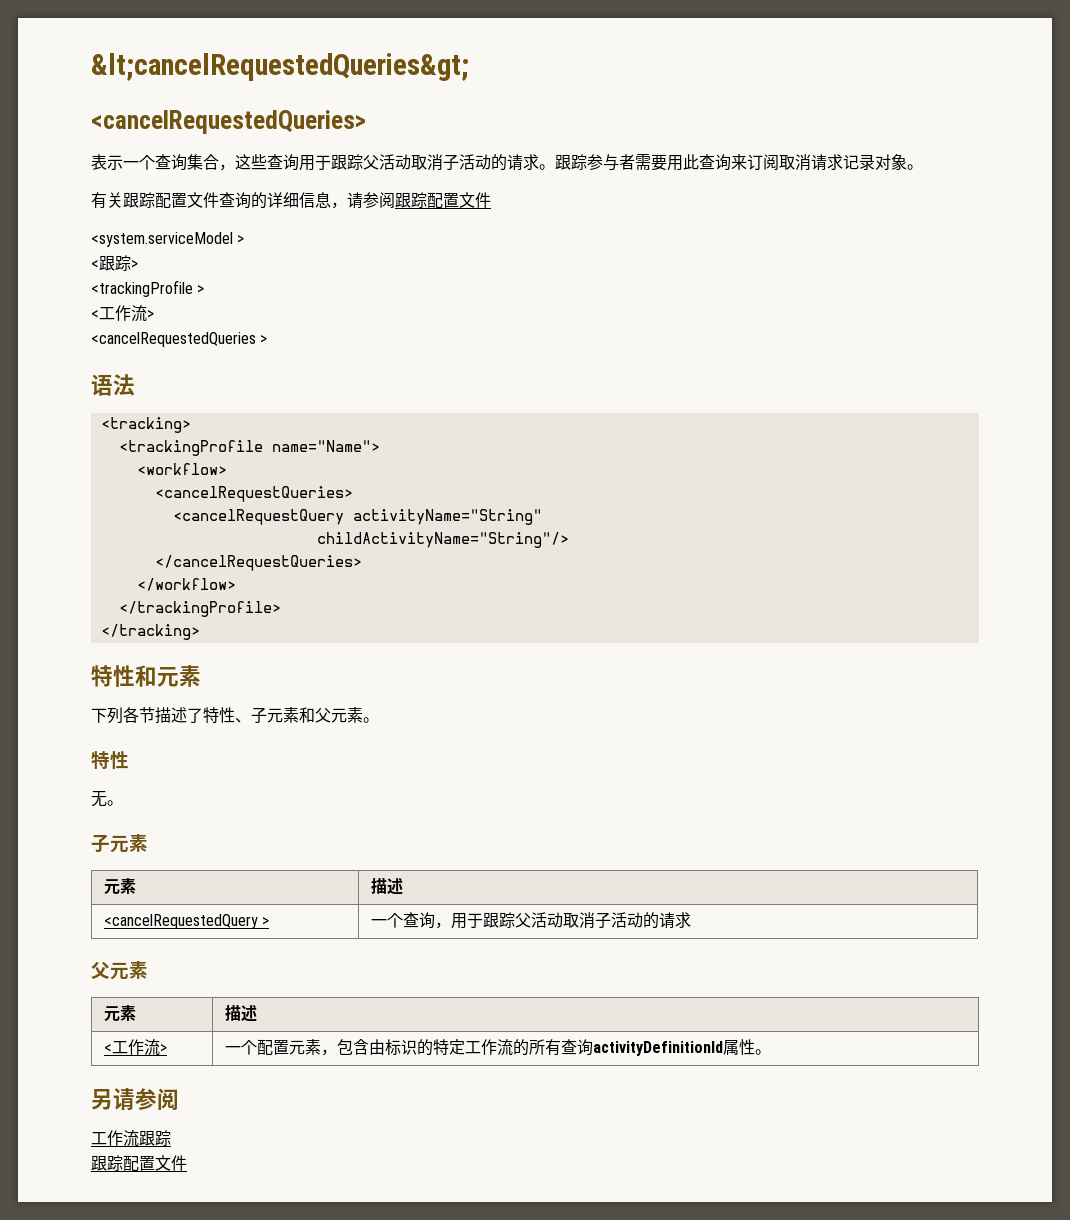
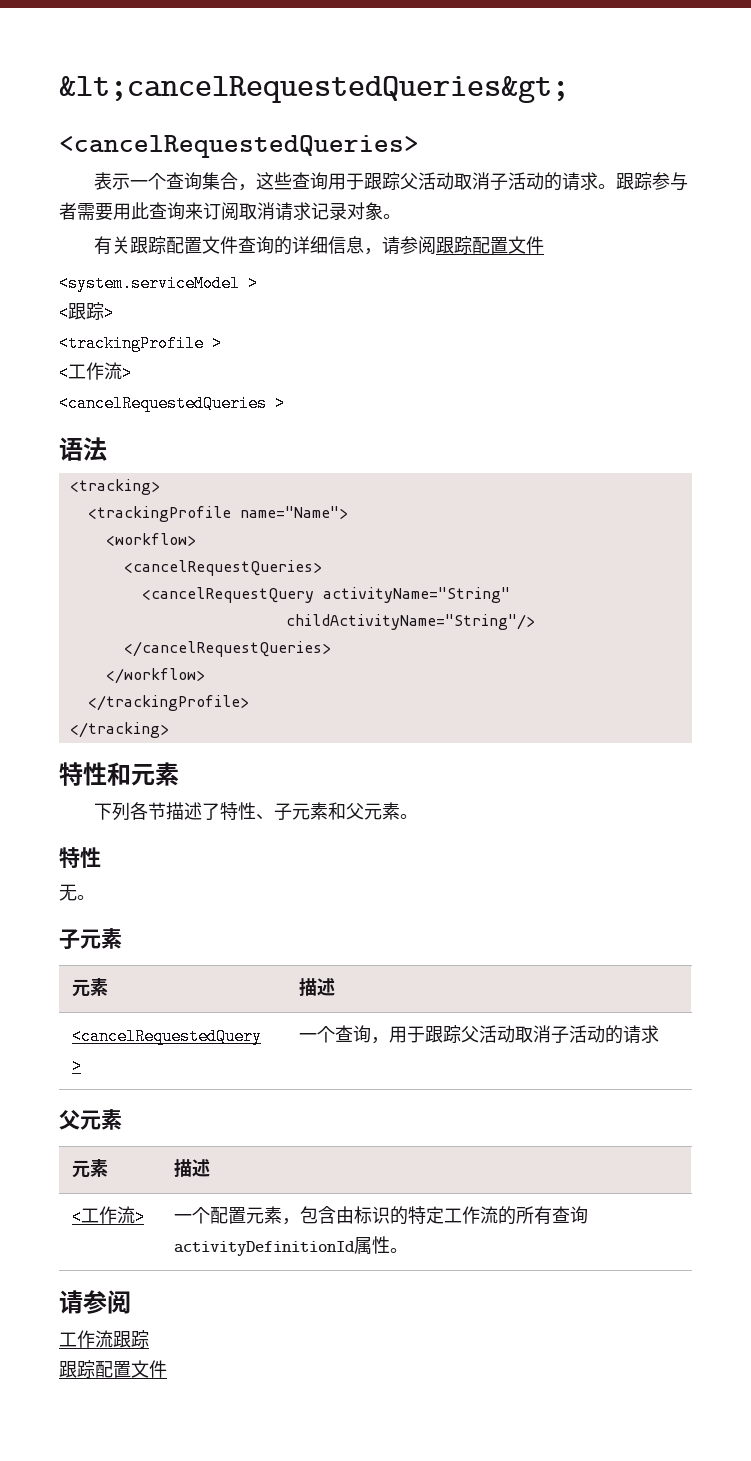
  <工作流> | 一个配置元素，包含由标识的特定工作流的所有查询activityDefinitionId属性。
- 另请参阅
+ 请参阅

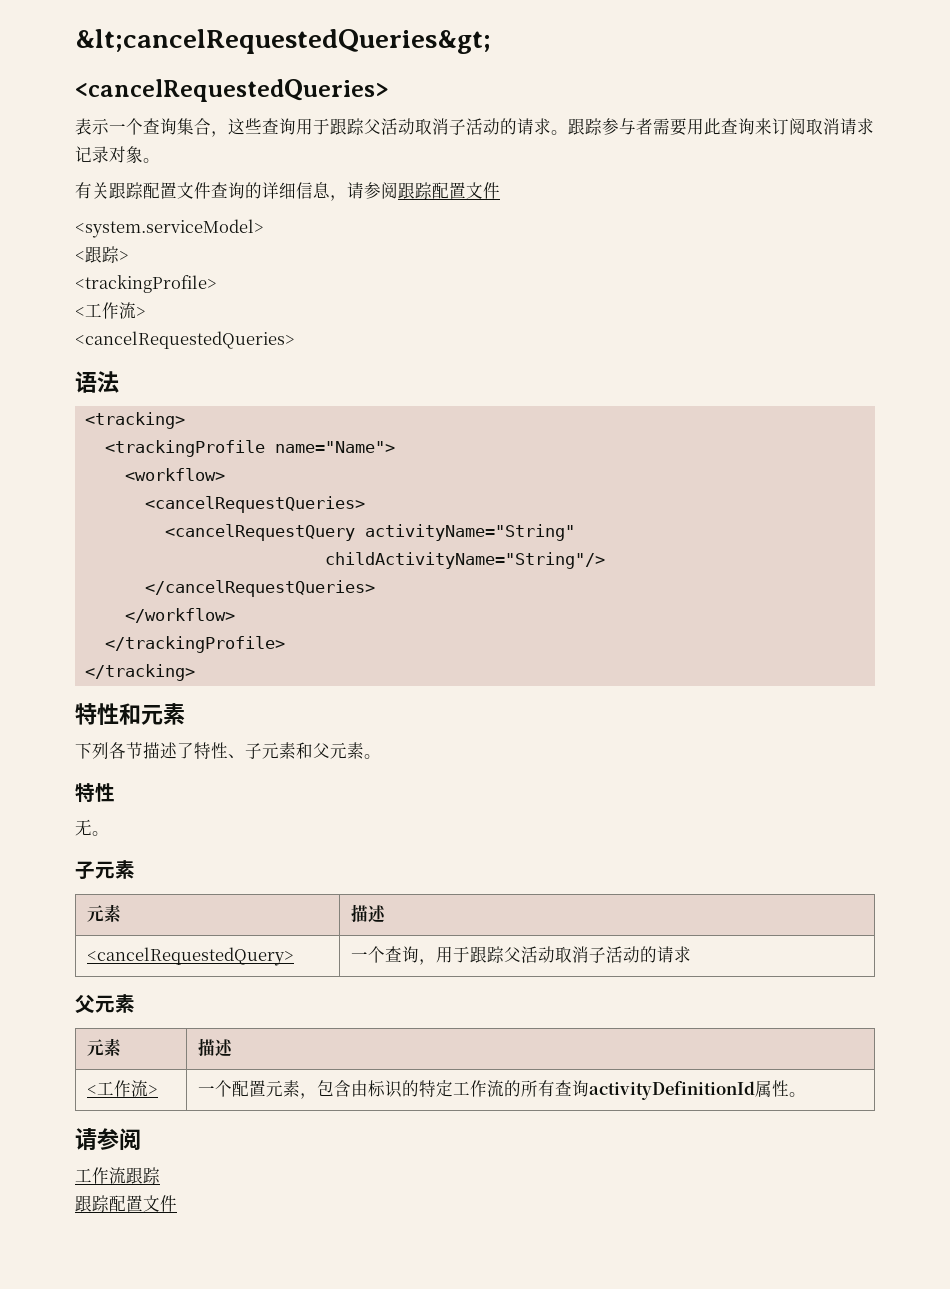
- <system.serviceModel >
+ <system.serviceModel>
- <trackingProfile >
+ <trackingProfile>
  <工作流>
- <cancelRequestedQueries >
+ <cancelRequestedQueries>
- <cancelRequestedQuery > | 一个查询，用于跟踪父活动取消子活动的请求
+ <cancelRequestedQuery> | 一个查询，用于跟踪父活动取消子活动的请求

